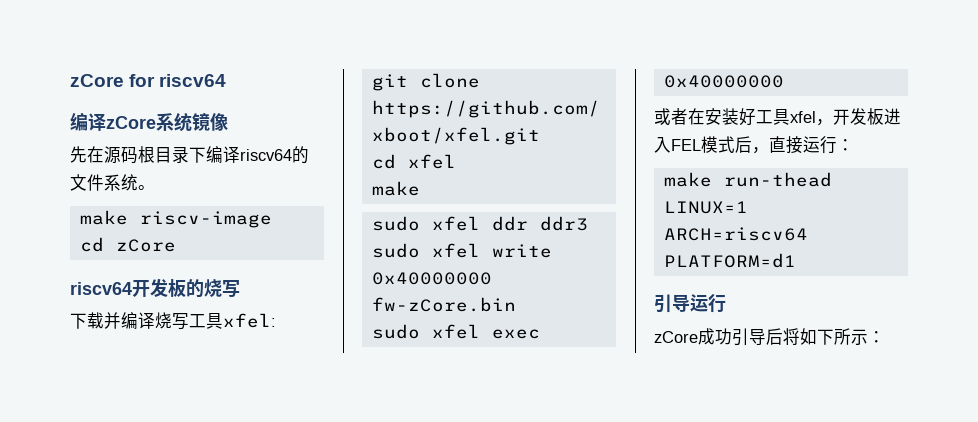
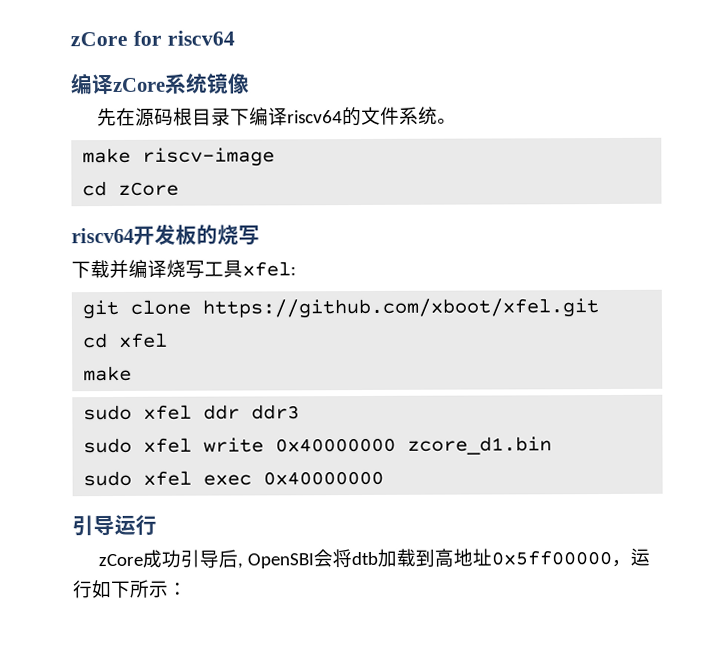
- sudo xfel write 0x40000000 fw-zCore.bin
+ sudo xfel write 0x40000000 zcore_d1.bin
- 或者在安装好工具xfel，开发板进入FEL模式后，直接运行：
- make run-thead LINUX=1 ARCH=riscv64 PLATFORM=d1
- zCore成功引导后将如下所示：
+ zCore成功引导后, OpenSBI会将dtb加载到高地址0x5ff00000，运行如下所示：

